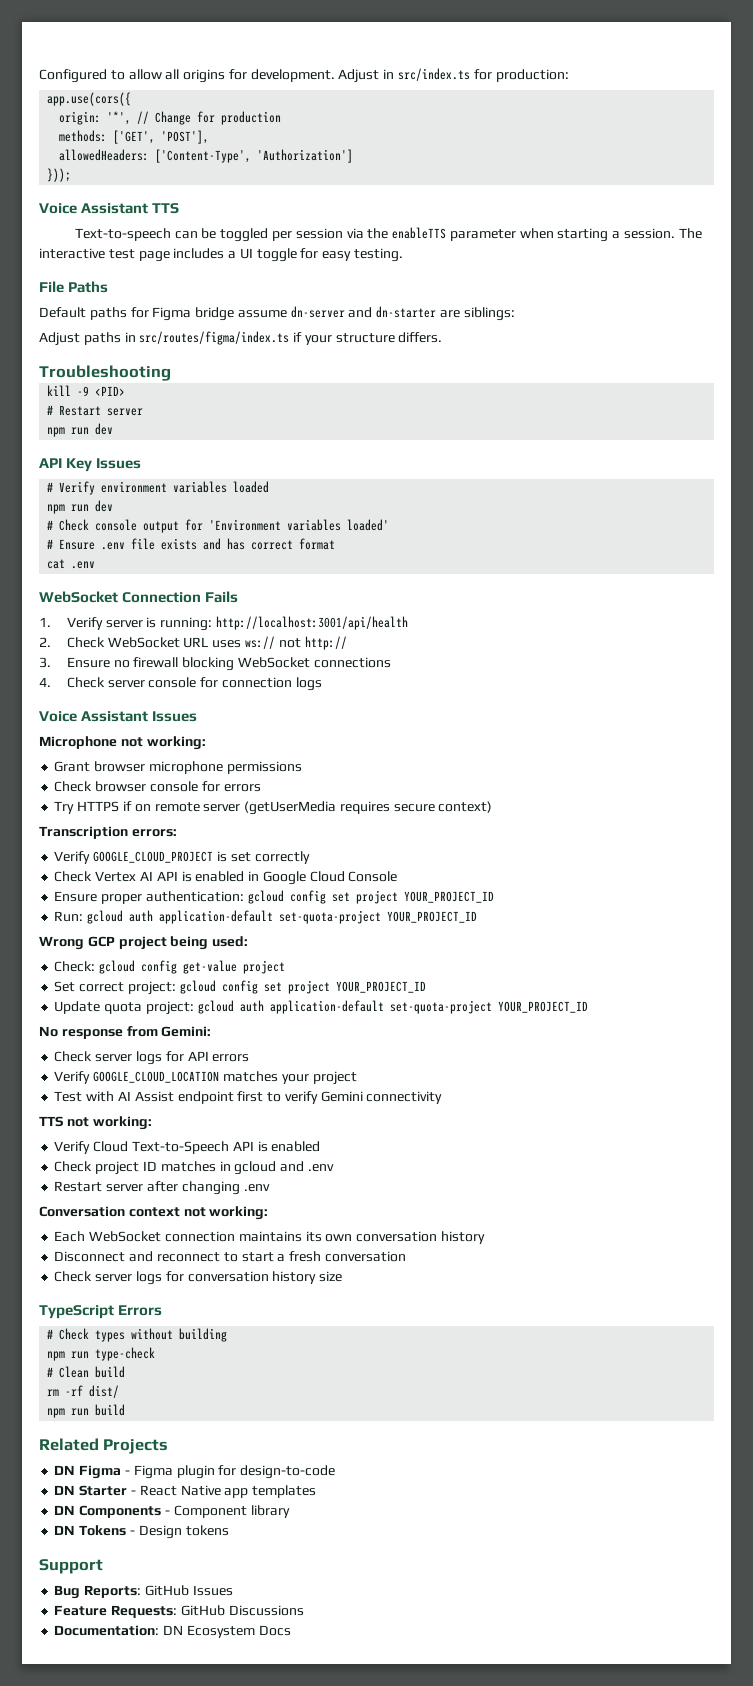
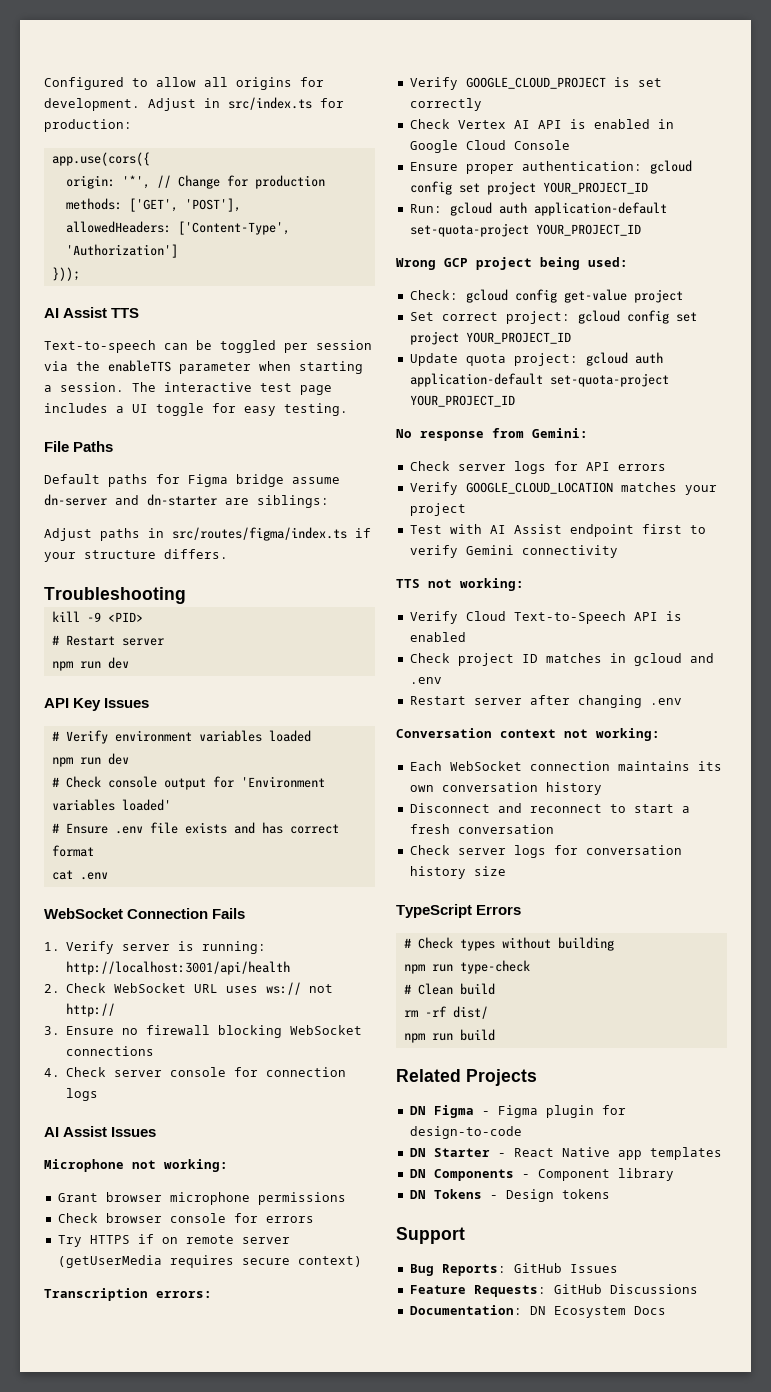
- Voice Assistant TTS
+ AI Assist TTS
- Voice Assistant Issues
+ AI Assist Issues

